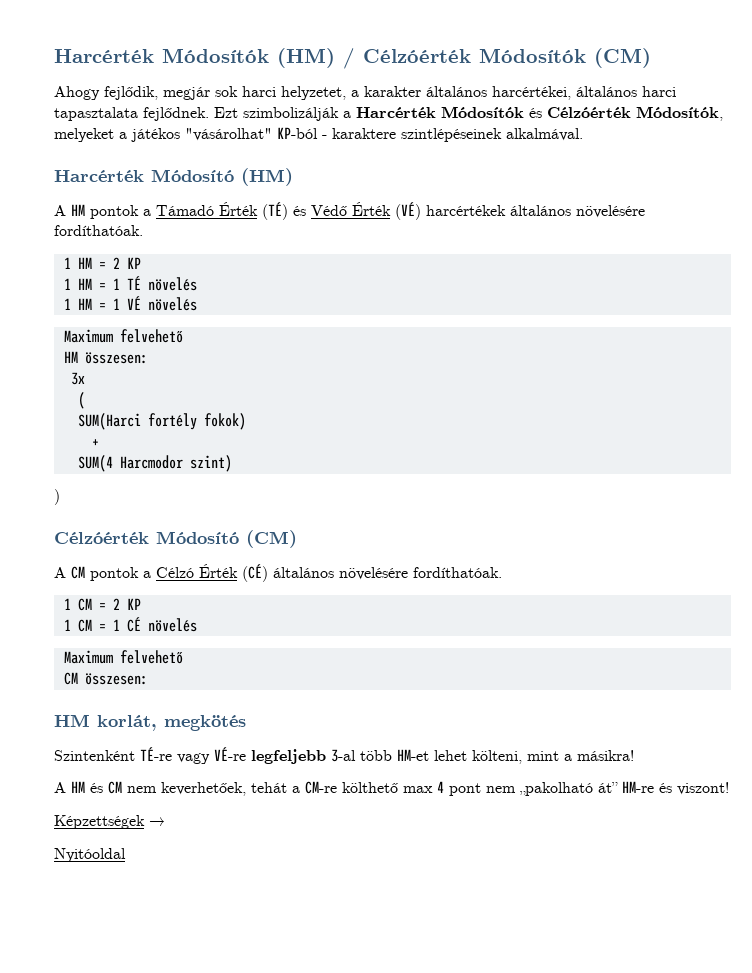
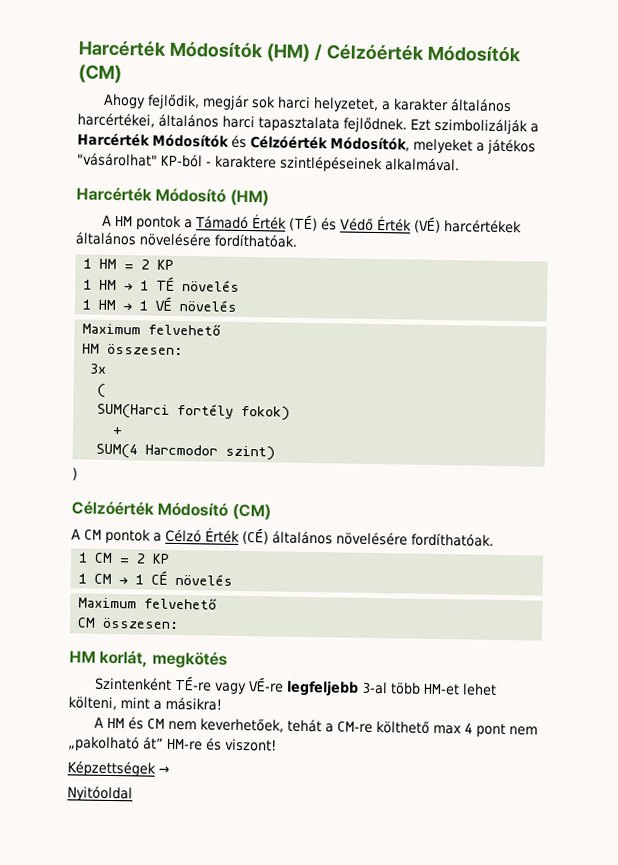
- 1 HM = 1 TÉ növelés
+ 1 HM → 1 TÉ növelés
- 1 HM = 1 VÉ növelés
+ 1 HM → 1 VÉ növelés
- 1 CM = 1 CÉ növelés
+ 1 CM → 1 CÉ növelés

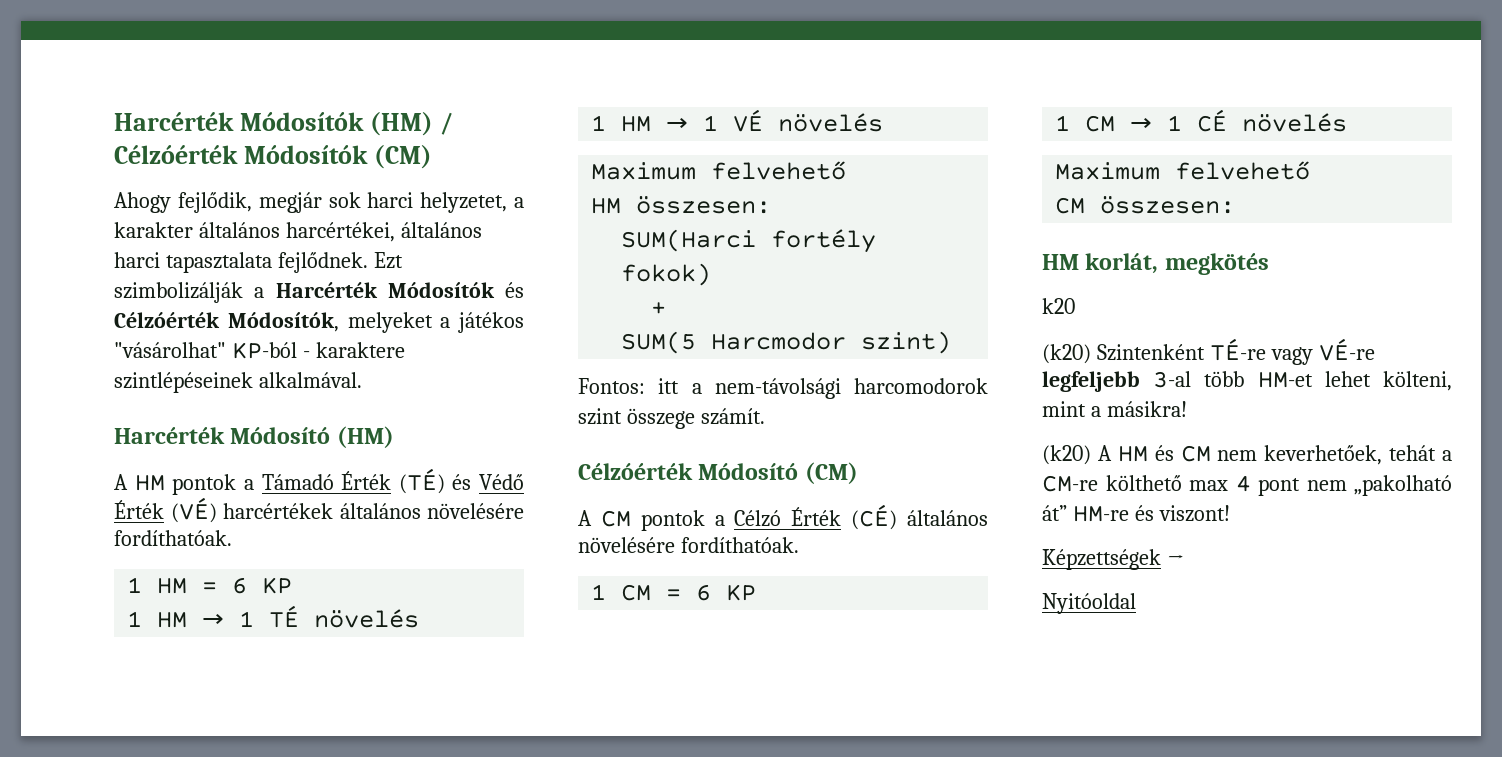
- 1 HM = 2 KP
+ 1 HM = 6 KP
- 3x
- (
- SUM(4 Harcmodor szint)
+ SUM(5 Harcmodor szint)
- )
+ Fontos: itt a nem-távolsági harcomodorok szint összege számít.
- 1 CM = 2 KP
+ 1 CM = 6 KP
- Szintenként TÉ-re vagy VÉ-re legfeljebb 3-al több HM-et lehet költeni, mint a másikra!
+ k20
+ (k20) Szintenként TÉ-re vagy VÉ-re legfeljebb 3-al több HM-et lehet költeni, mint a másikra!
- A HM és CM nem keverhetőek, tehát a CM-re költhető max 4 pont nem „pakolható át” HM-re és viszont!
+ (k20) A HM és CM nem keverhetőek, tehát a CM-re költhető max 4 pont nem „pakolható át” HM-re és viszont!

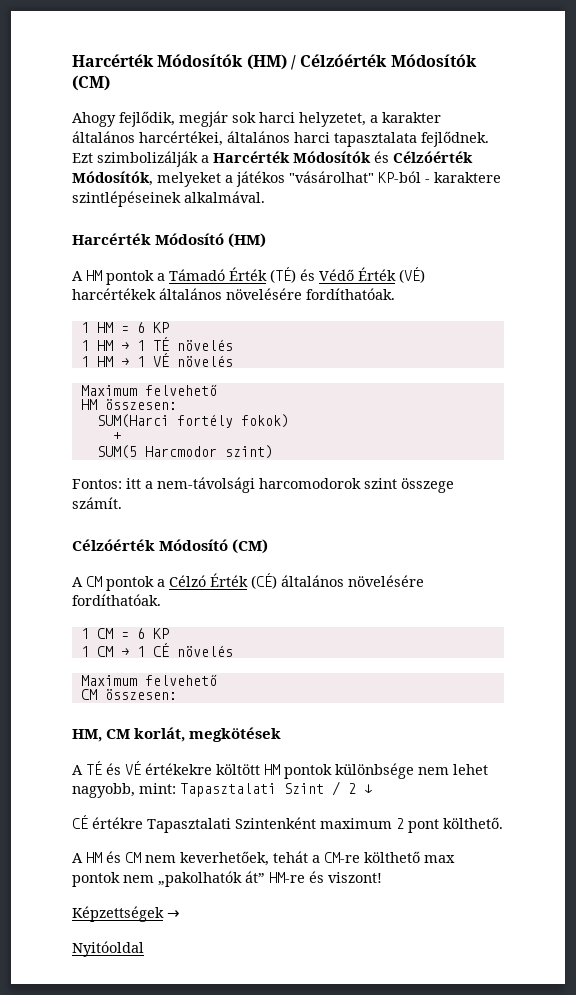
- HM korlát, megkötés
- k20
- (k20) Szintenként TÉ-re vagy VÉ-re legfeljebb 3-al több HM-et lehet költeni, mint a másikra!
- (k20) A HM és CM nem keverhetőek, tehát a CM-re költhető max 4 pont nem „pakolható át” HM-re és viszont!
+ HM, CM korlát, megkötések
+ A TÉ és VÉ értékekre költött HM pontok különbsége nem lehet nagyobb, mint: Tapasztalati Szint / 2 ↓
+ CÉ értékre Tapasztalati Szintenként maximum 2 pont költhető.
+ A HM és CM nem keverhetőek, tehát a CM-re költhető max pontok nem „pakolhatók át” HM-re és viszont!

